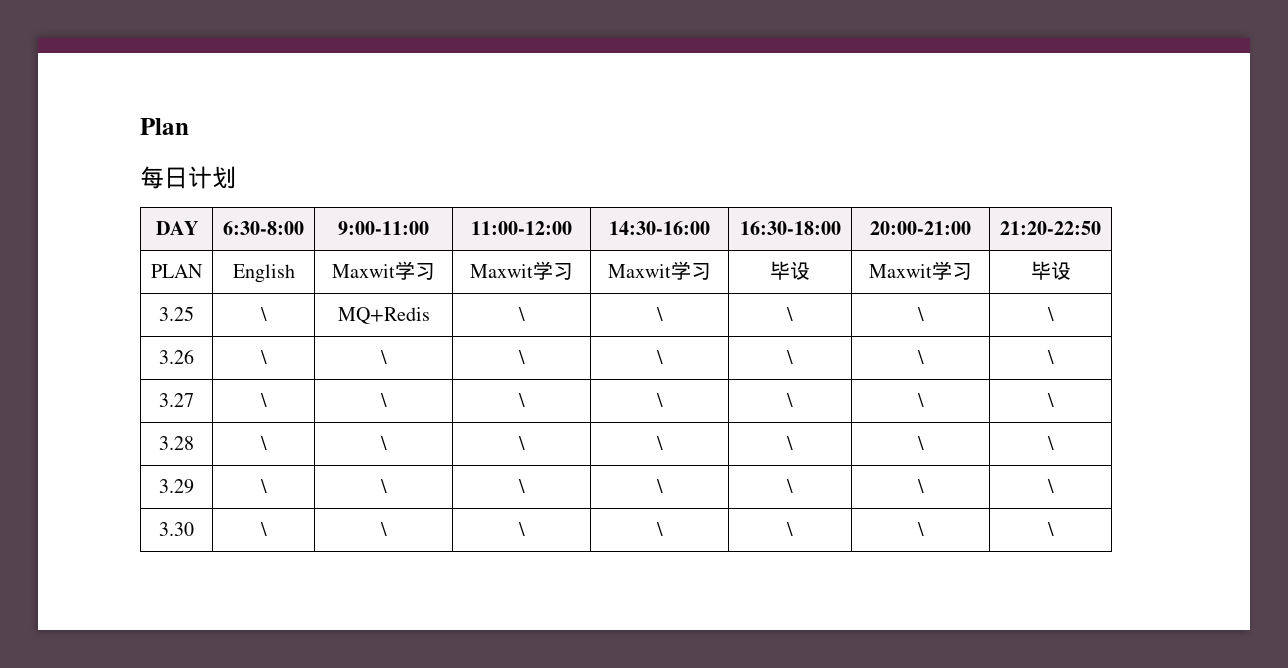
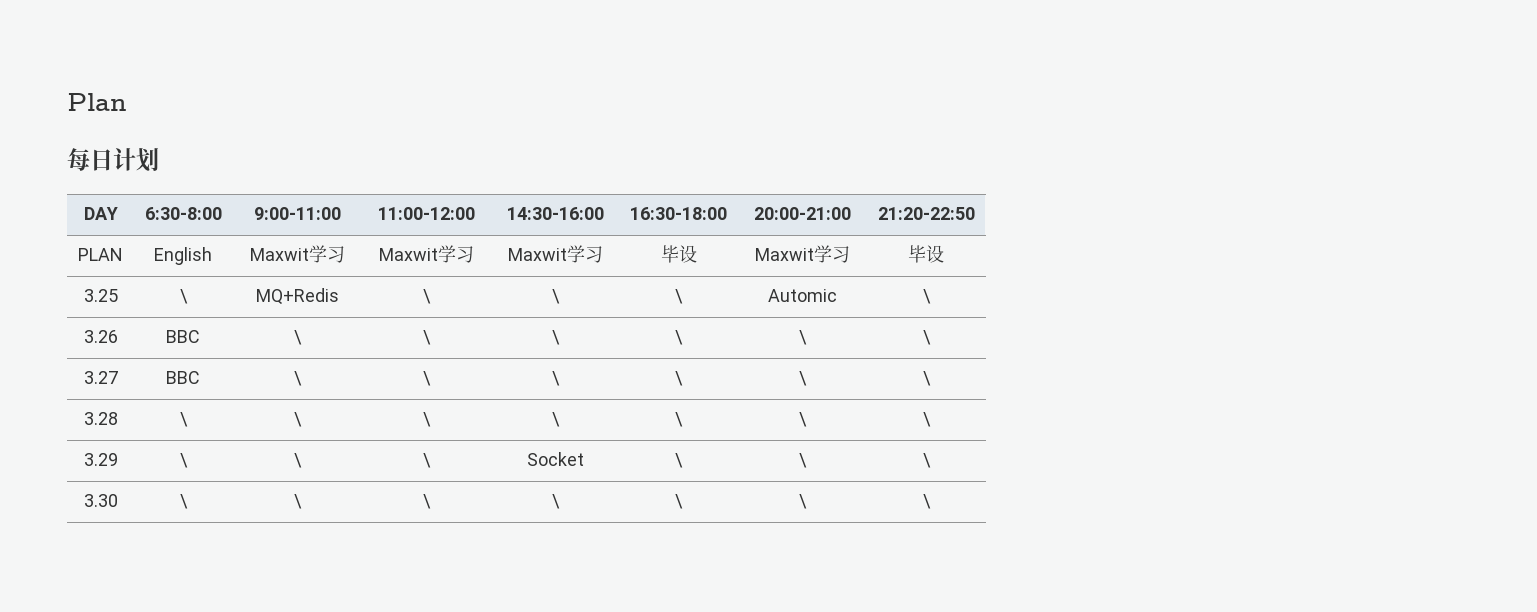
- 3.25 | \ | MQ+Redis | \ | \ | \ | \ | \
+ 3.25 | \ | MQ+Redis | \ | \ | \ | Automic | \
- 3.26 | \ | \ | \ | \ | \ | \ | \
+ 3.26 | BBC | \ | \ | \ | \ | \ | \
- 3.27 | \ | \ | \ | \ | \ | \ | \
+ 3.27 | BBC | \ | \ | \ | \ | \ | \
- 3.29 | \ | \ | \ | \ | \ | \ | \
+ 3.29 | \ | \ | \ | Socket | \ | \ | \

